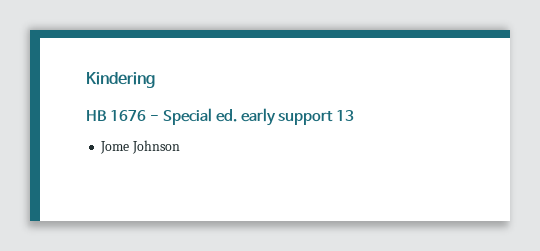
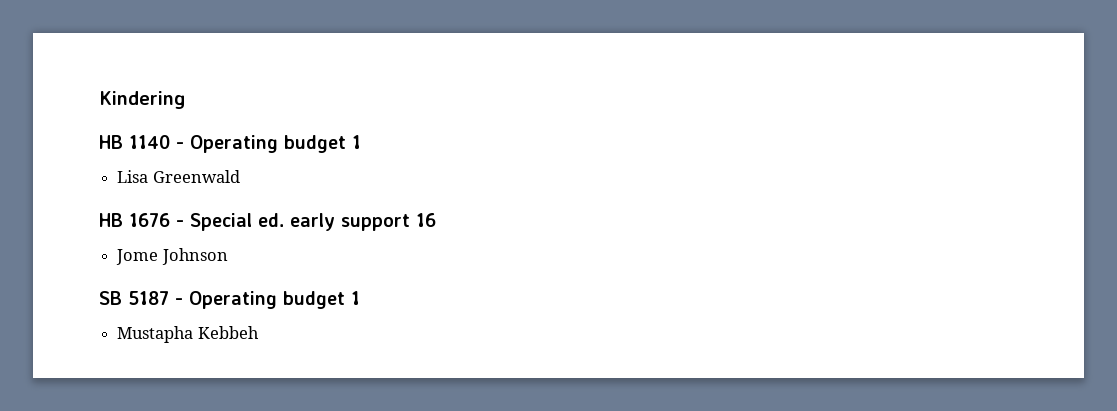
+ HB 1140 - Operating budget 1
+ Lisa Greenwald
- HB 1676 - Special ed. early support 13
+ HB 1676 - Special ed. early support 16
+ SB 5187 - Operating budget 1
+ Mustapha Kebbeh

